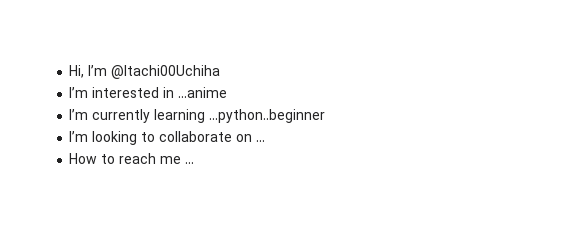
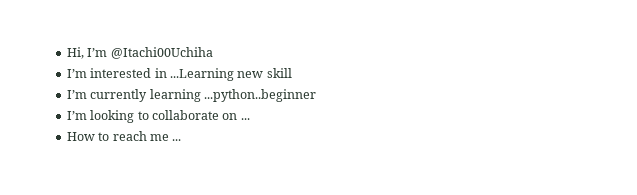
- I’m interested in ...anime
+ I’m interested in ...Learning new skill

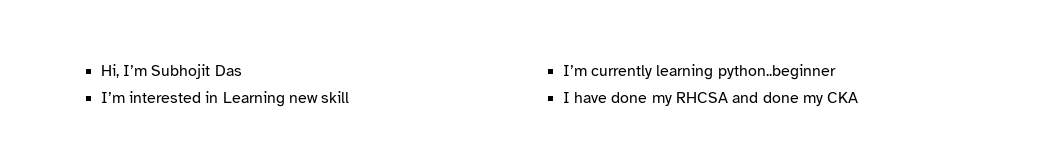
- Hi, I’m @Itachi00Uchiha
+ Hi, I’m Subhojit Das
- I’m interested in ...Learning new skill
+ I’m interested in Learning new skill
- I’m currently learning ...python..beginner
- I’m looking to collaborate on ...
- How to reach me ...
+ I’m currently learning python..beginner
+ I have done my RHCSA and done my CKA

